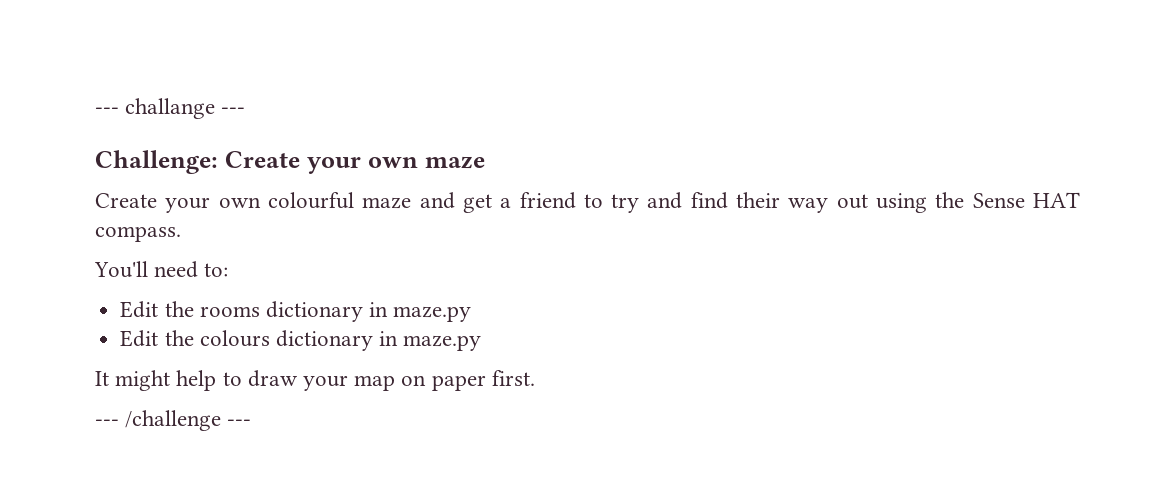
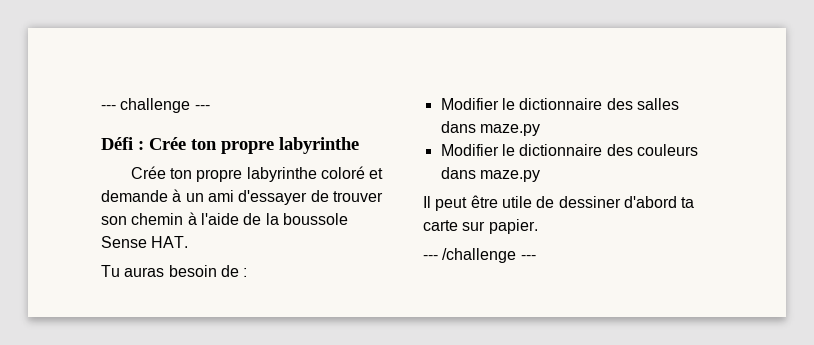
- --- challange ---
+ --- challenge ---
- Challenge: Create your own maze
- Create your own colourful maze and get a friend to try and find their way out using the Sense HAT compass.
- You'll need to:
- Edit the rooms dictionary in maze.py
- Edit the colours dictionary in maze.py
- It might help to draw your map on paper first.
+ Défi : Crée ton propre labyrinthe
+ Crée ton propre labyrinthe coloré et demande à un ami d'essayer de trouver son chemin à l'aide de la boussole Sense HAT.
+ Tu auras besoin de :
+ Modifier le dictionnaire des salles dans maze.py
+ Modifier le dictionnaire des couleurs dans maze.py
+ Il peut être utile de dessiner d'abord ta carte sur papier.

